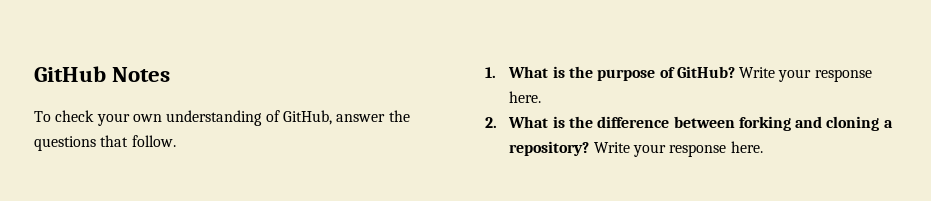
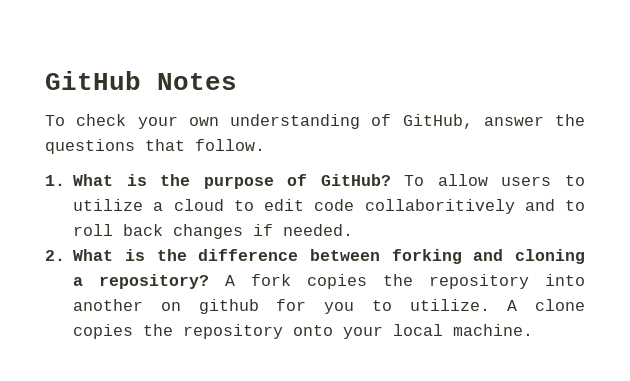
- 1. What is the purpose of GitHub? Write your response here.
+ 1. What is the purpose of GitHub? To allow users to utilize a cloud to edit code collaboritively and to roll back changes if needed.
- 2. What is the difference between forking and cloning a repository? Write your response here.
+ 2. What is the difference between forking and cloning a repository? A fork copies the repository into another on github for you to utilize. A clone copies the repository onto your local machine.

